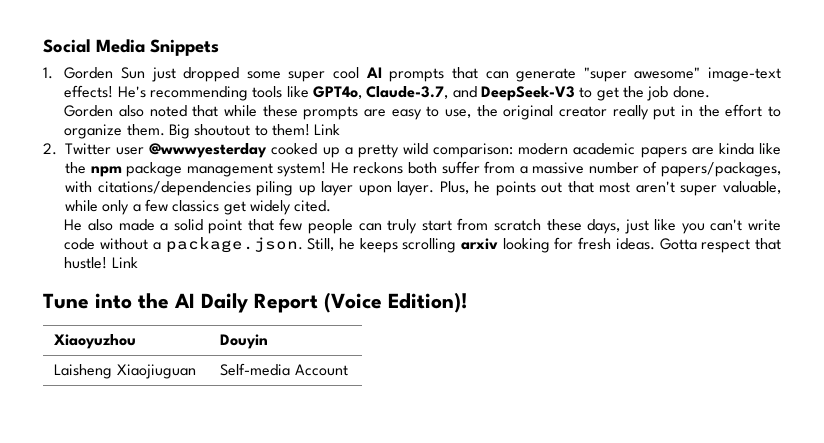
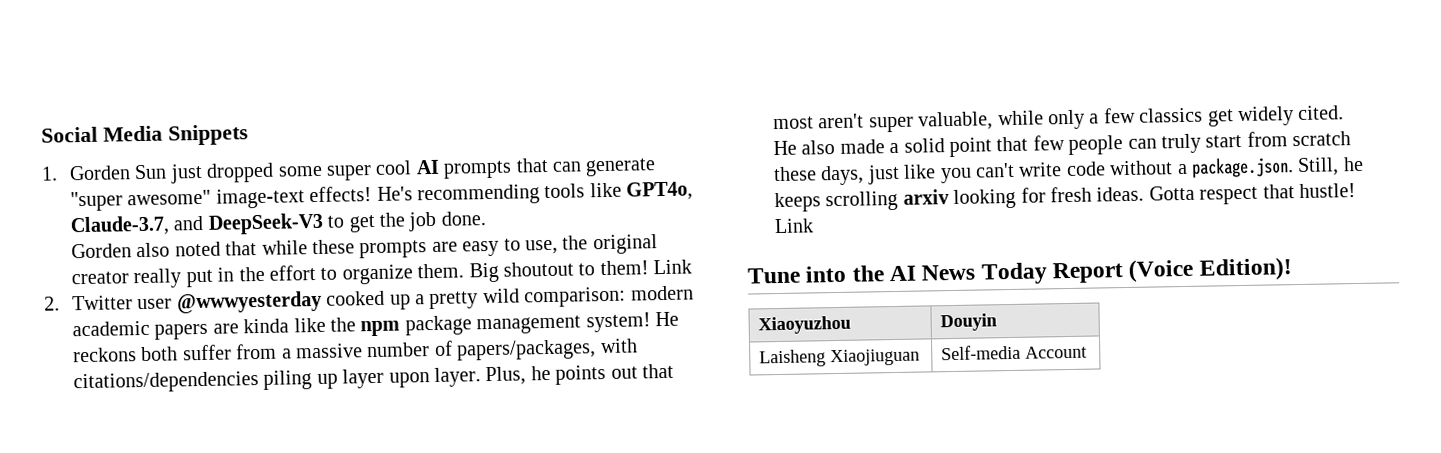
- Tune into the AI Daily Report (Voice Edition)!
+ Tune into the AI News Today Report (Voice Edition)!

